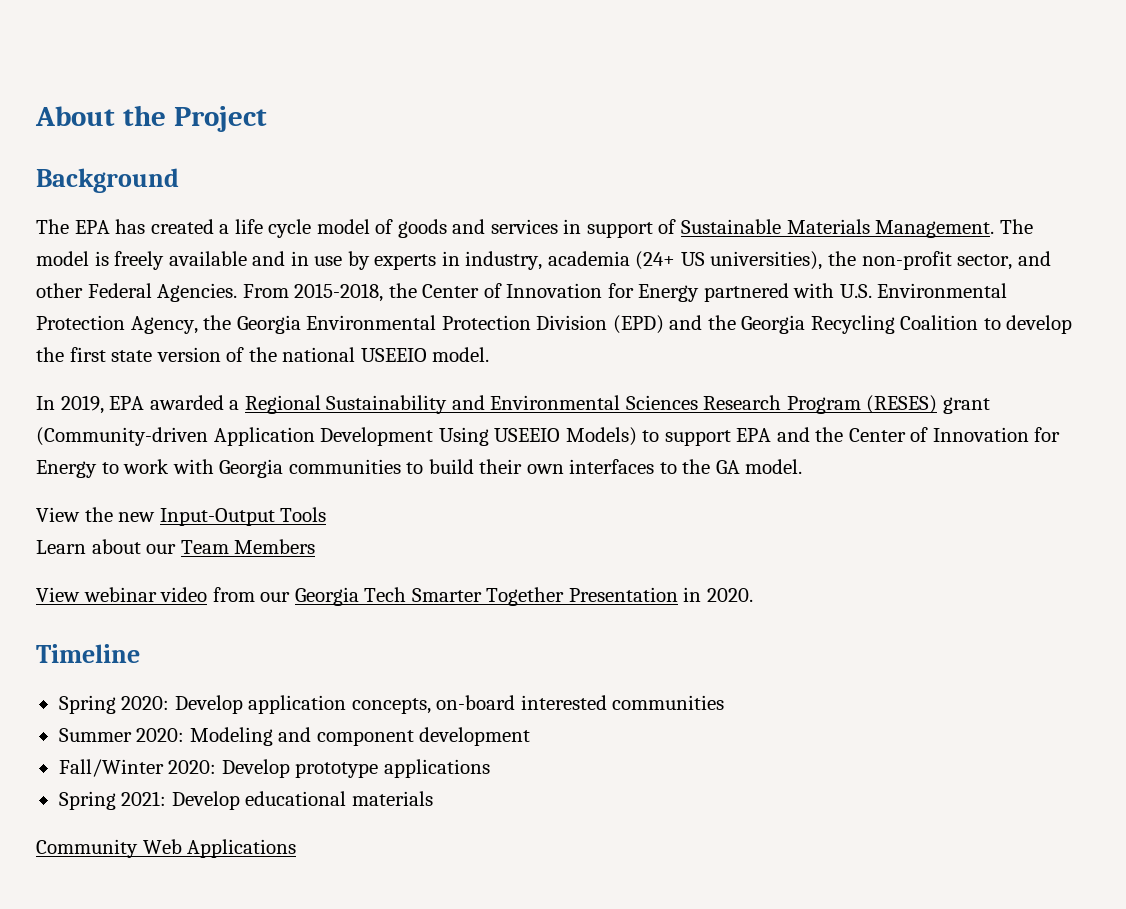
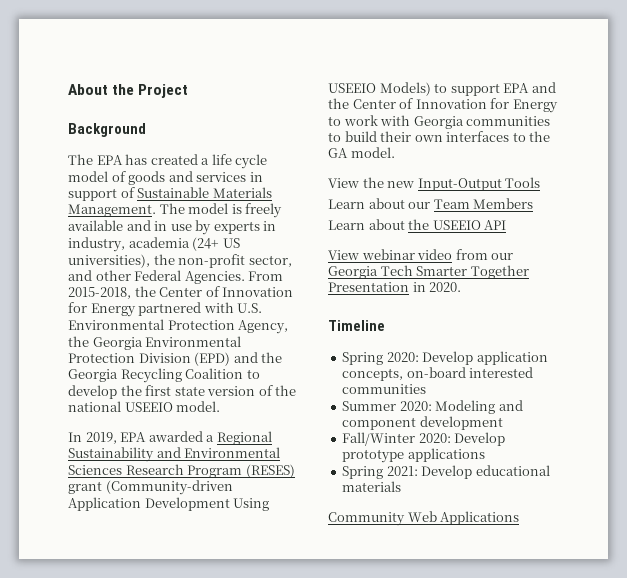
+ Learn about the USEEIO API

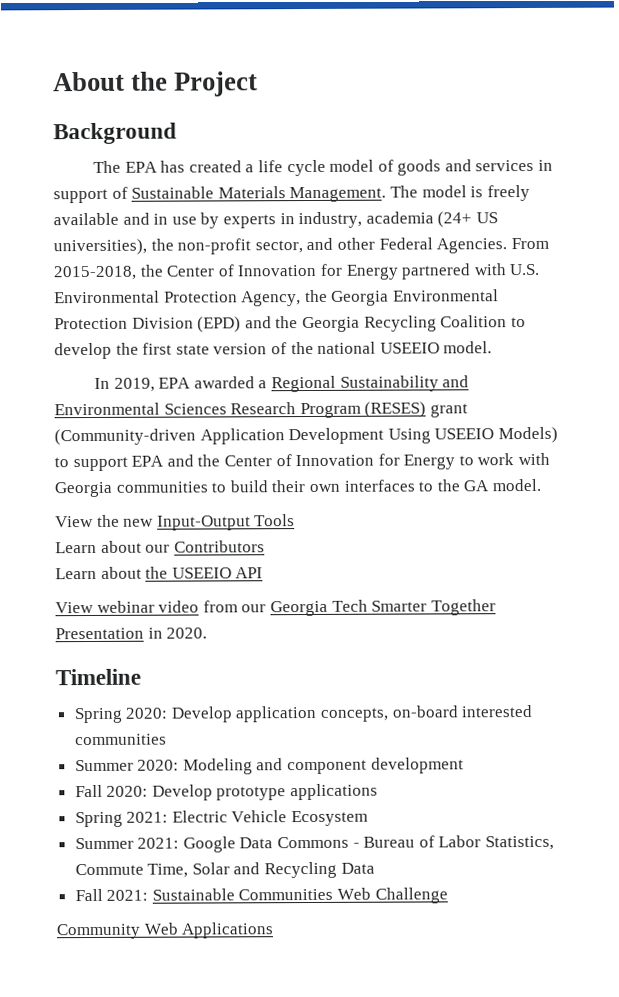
- Learn about our Team Members
+ Learn about our Contributors
- Fall/Winter 2020: Develop prototype applications
+ Fall 2020: Develop prototype applications
- Spring 2021: Develop educational materials
+ Spring 2021: Electric Vehicle Ecosystem
+ Summer 2021: Google Data Commons - Bureau of Labor Statistics, Commute Time, Solar and Recycling Data
+ Fall 2021: Sustainable Communities Web Challenge

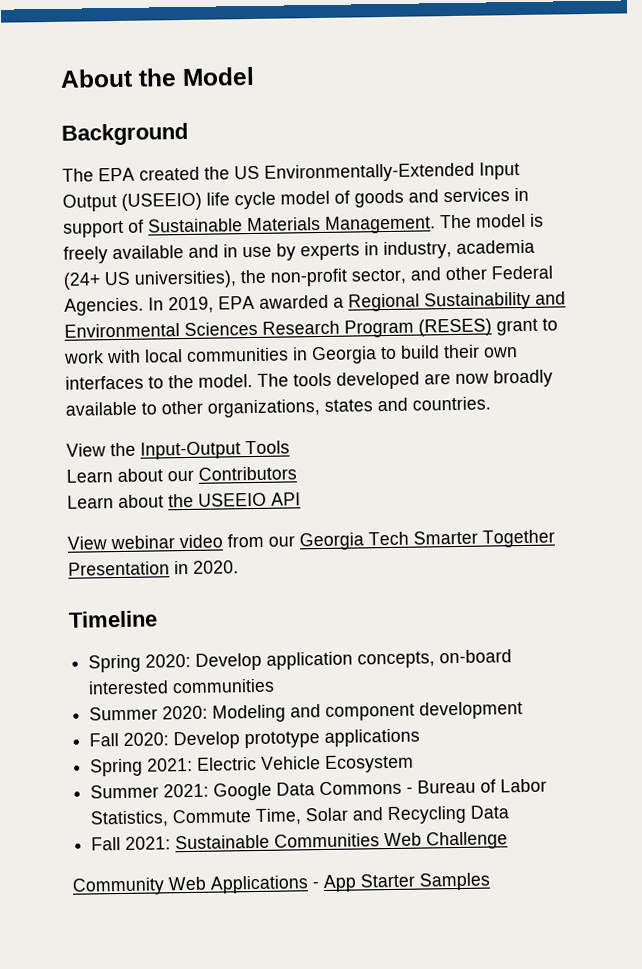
- About the Project
+ About the Model
- The EPA has created a life cycle model of goods and services in support of Sustainable Materials Management.
+ The EPA created the US Environmentally-Extended Input Output (USEEIO) life cycle model of goods and services in support of Sustainable Materials Management.
- The model is freely available and in use by experts in industry, academia (24+ US universities), the non-profit sector, and other Federal Agencies. From 2015-2018, the Center of Innovation for Energy partnered with U.S. Environmental Protection Agency, the Georgia Environmental Protection Division (EPD) and the Georgia Recycling Coalition to develop the first state version of the national USEEIO model.
- In 2019, EPA awarded a Regional Sustainability and Environmental Sciences Research Program (RESES) grant (Community-driven Application Development Using USEEIO Models) to support EPA and the Center of Innovation for Energy to work with Georgia communities to build their own interfaces to the GA model.
+ The model is freely available and in use by experts in industry, academia (24+ US universities), the non-profit sector, and other Federal Agencies. In 2019, EPA awarded a Regional Sustainability and Environmental Sciences Research Program (RESES) grant to work with local communities in Georgia to build their own interfaces to the model. The tools developed are now broadly available to other organizations, states and countries.
- View the new Input-Output Tools
+ View the Input-Output Tools
- Community Web Applications
+ Community Web Applications - App Starter Samples

